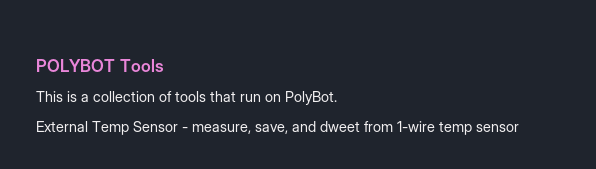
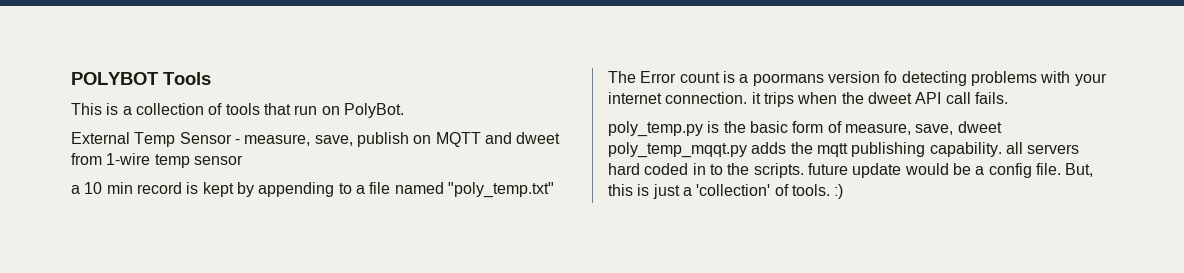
- External Temp Sensor - measure, save, and dweet from 1-wire temp sensor
+ External Temp Sensor - measure, save, publish on MQTT and dweet from 1-wire temp sensor
+ a 10 min record is kept by appending to a file named "poly_temp.txt" The Error count is a poormans version fo detecting problems with your internet connection. it trips when the dweet API call fails.
+ poly_temp.py is the basic form of measure, save, dweet poly_temp_mqqt.py adds the mqtt publishing capability. all servers hard coded in to the scripts. future update would be a config file. But, this is just a 'collection' of tools. :)

